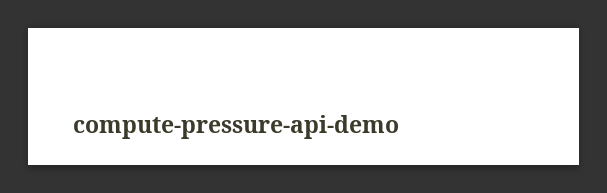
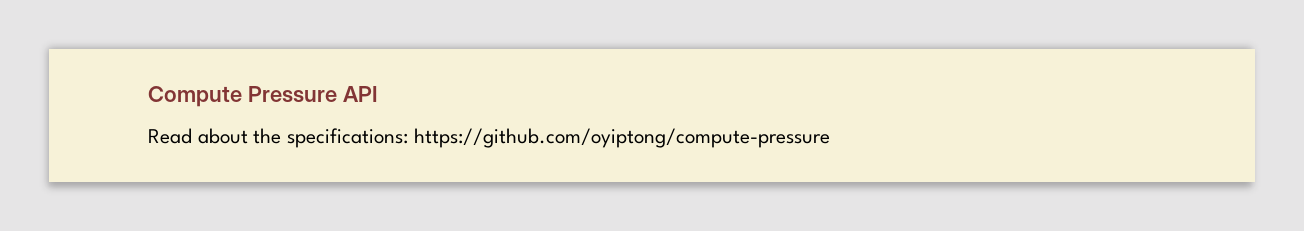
- compute-pressure-api-demo
+ Compute Pressure API
+ Read about the specifications: https://github.com/oyiptong/compute-pressure

